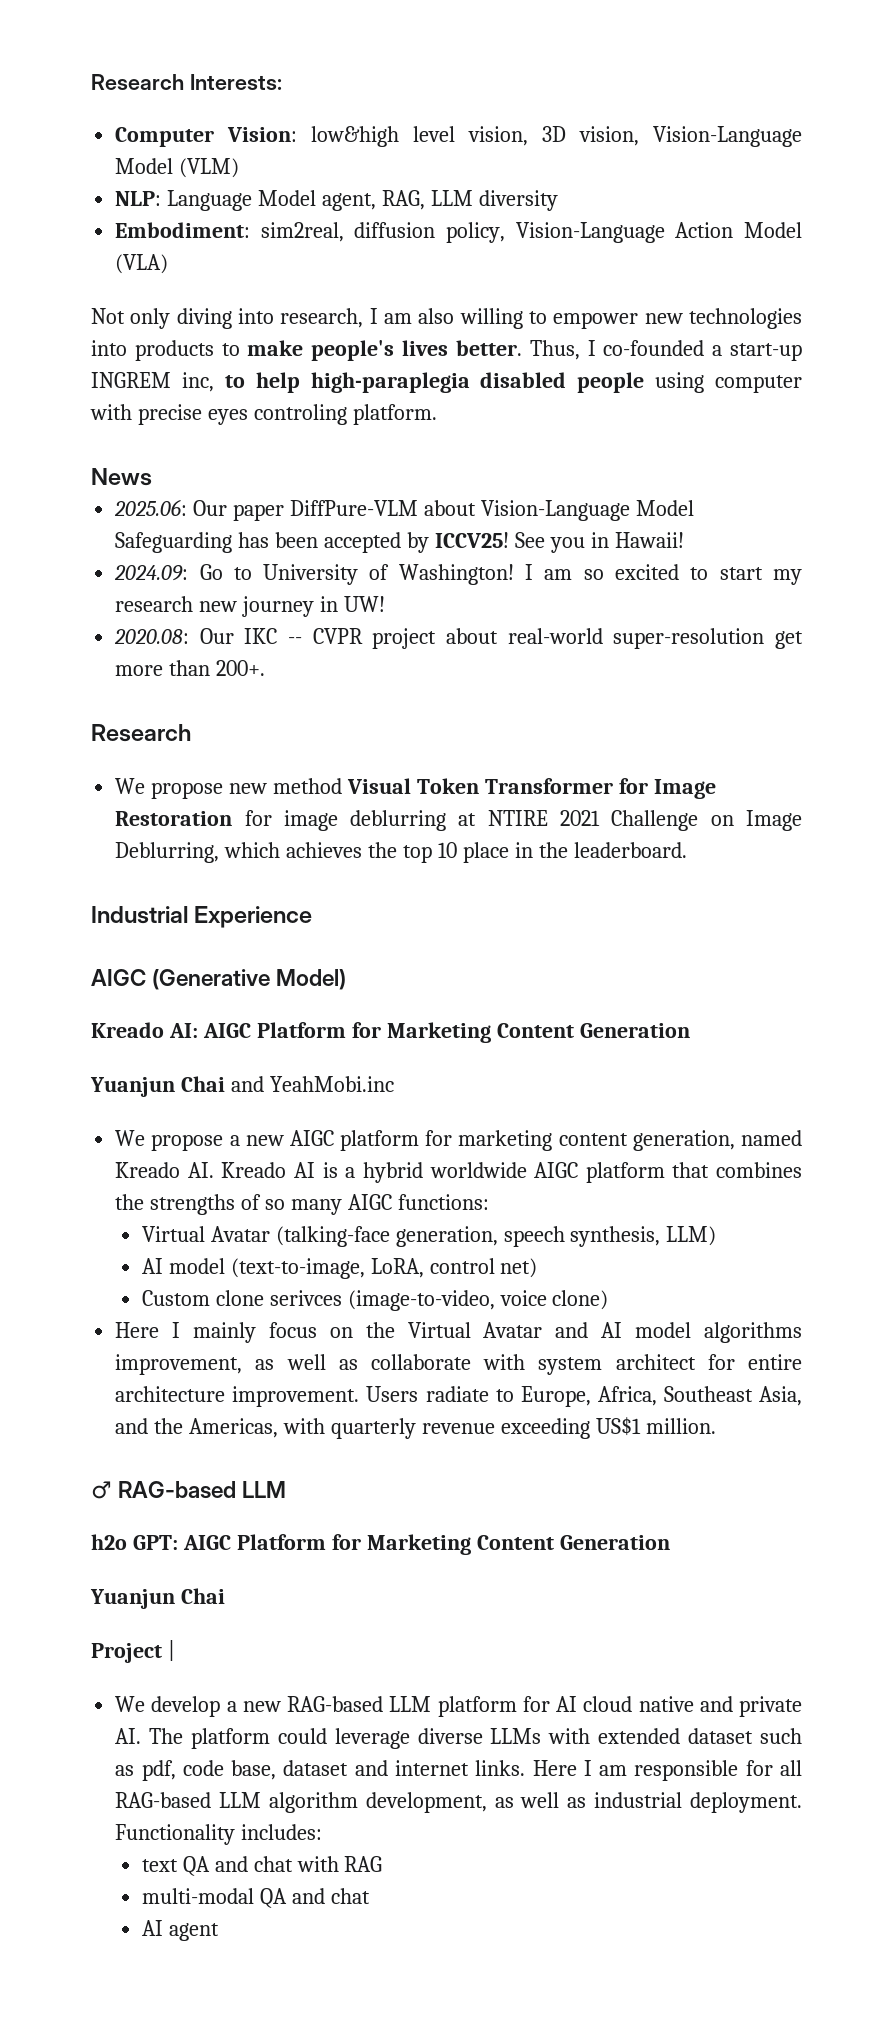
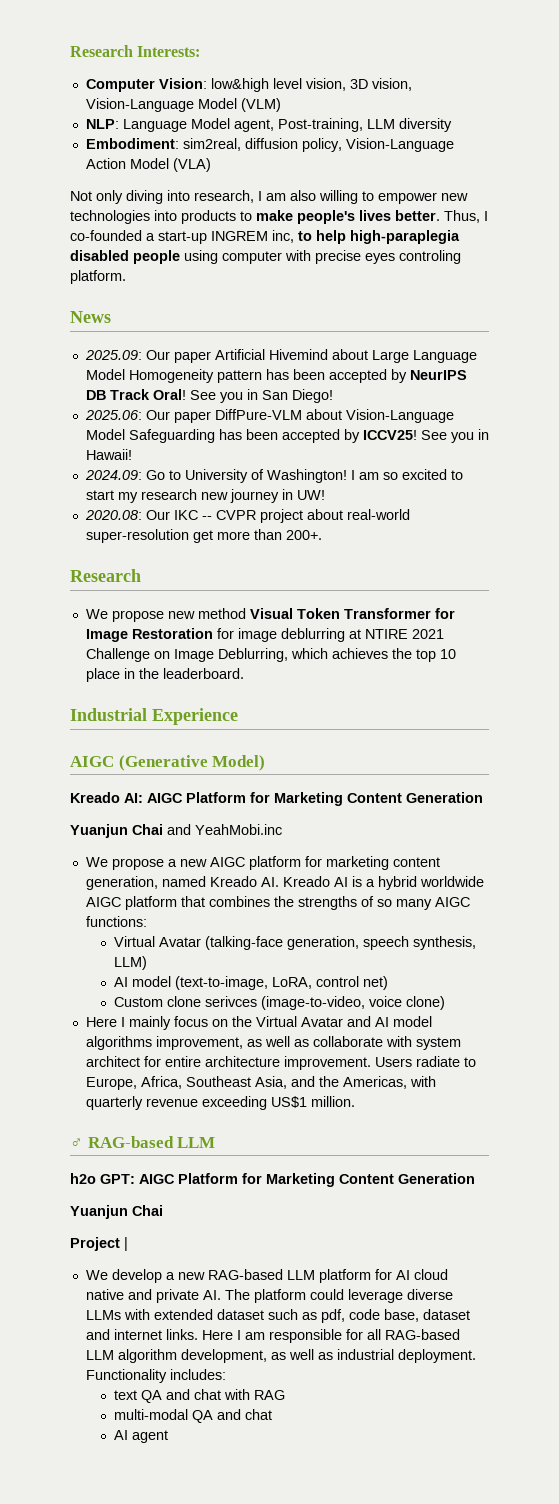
- NLP: Language Model agent, RAG, LLM diversity
+ NLP: Language Model agent, Post-training, LLM diversity
+ 2025.09: Our paper Artificial Hivemind about Large Language Model Homogeneity pattern has been accepted by NeurIPS DB Track Oral! See you in San Diego!

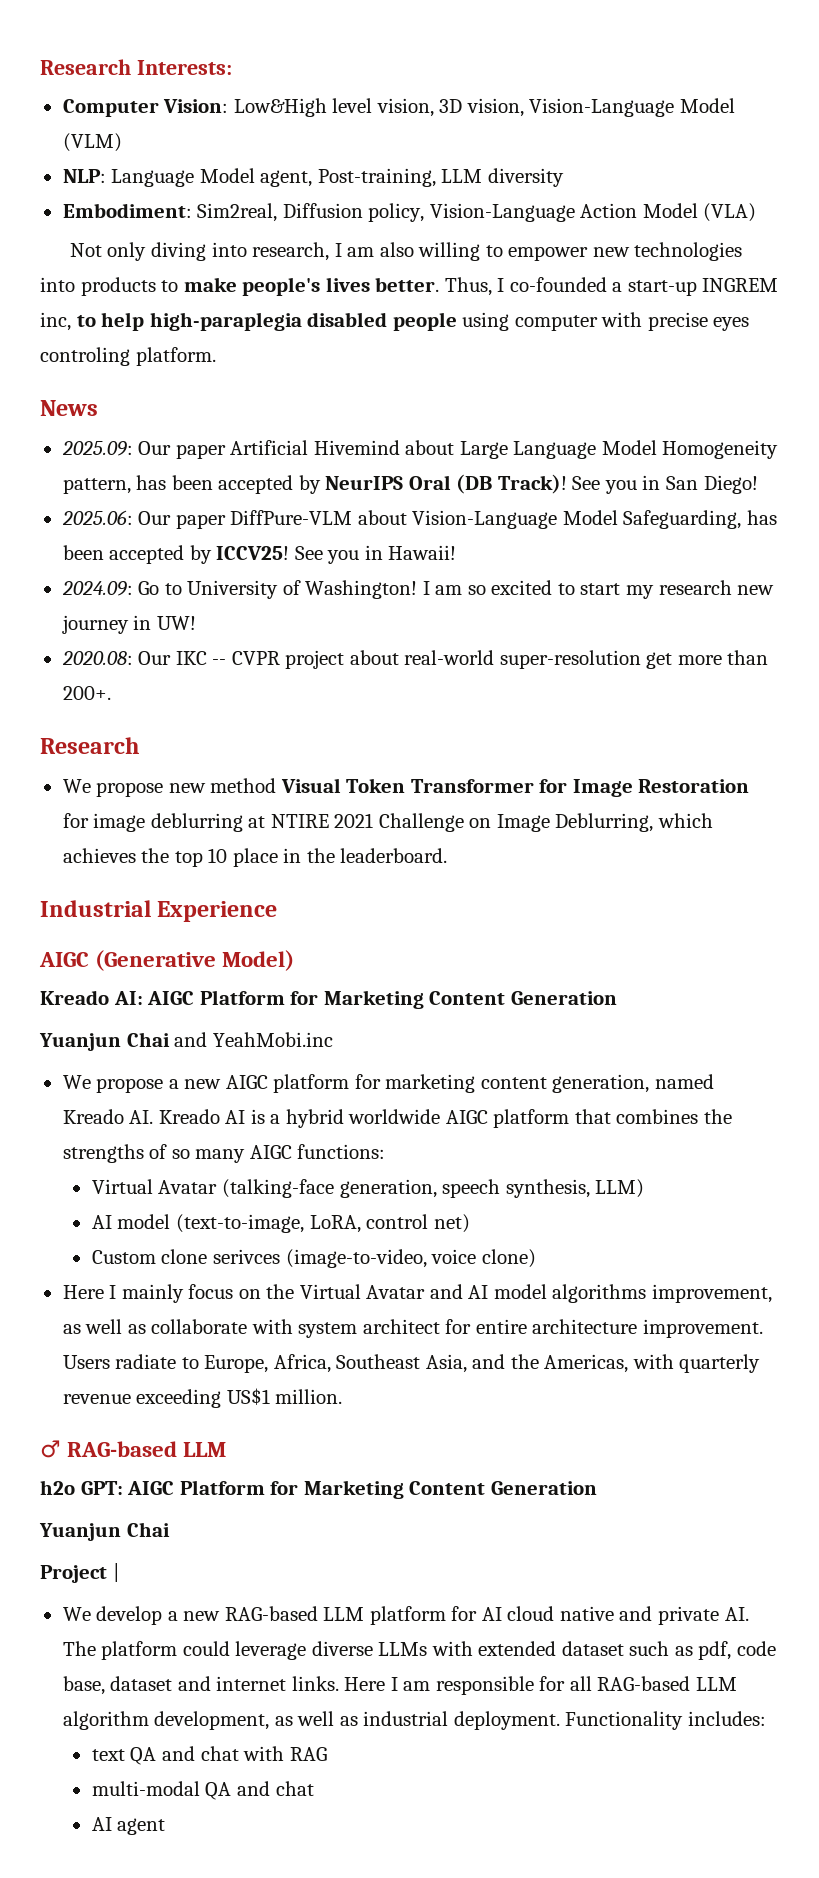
- Computer Vision: low&high level vision, 3D vision, Vision-Language Model (VLM)
+ Computer Vision: Low&High level vision, 3D vision, Vision-Language Model (VLM)
- Embodiment: sim2real, diffusion policy, Vision-Language Action Model (VLA)
+ Embodiment: Sim2real, Diffusion policy, Vision-Language Action Model (VLA)
- 2025.09: Our paper Artificial Hivemind about Large Language Model Homogeneity pattern has been accepted by NeurIPS DB Track Oral!
+ 2025.09: Our paper Artificial Hivemind about Large Language Model Homogeneity pattern, has been accepted by NeurIPS Oral (DB Track)!
- 2025.06: Our paper DiffPure-VLM about Vision-Language Model Safeguarding has been accepted by ICCV25!
+ 2025.06: Our paper DiffPure-VLM about Vision-Language Model Safeguarding, has been accepted by ICCV25!

